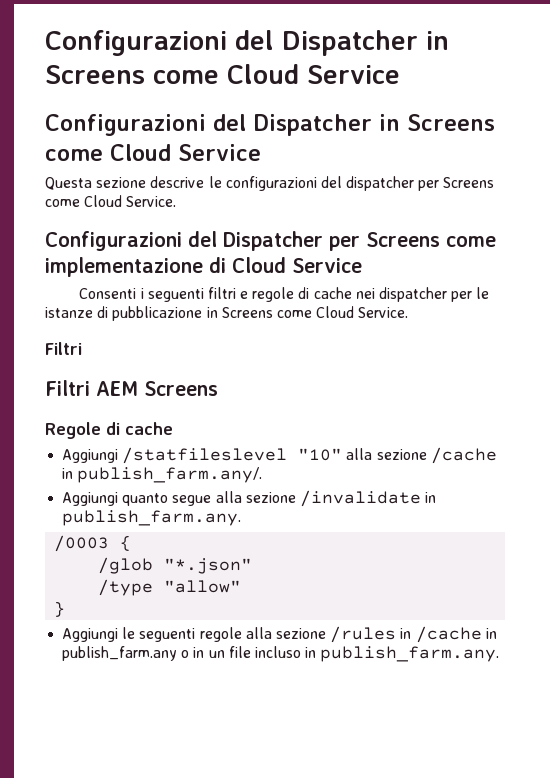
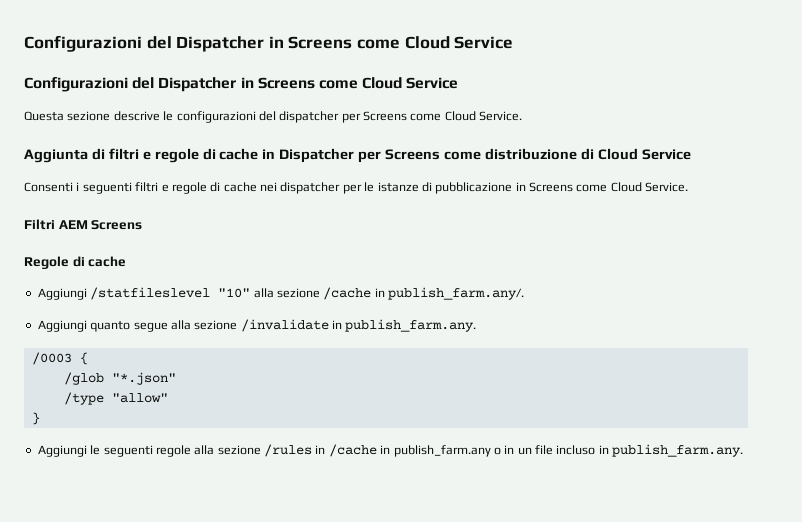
- Configurazioni del Dispatcher per Screens come implementazione di Cloud Service
+ Aggiunta di filtri e regole di cache in Dispatcher per Screens come distribuzione di Cloud Service
  Consenti i seguenti filtri e regole di cache nei dispatcher per le istanze di pubblicazione in Screens come Cloud Service.
- Filtri

